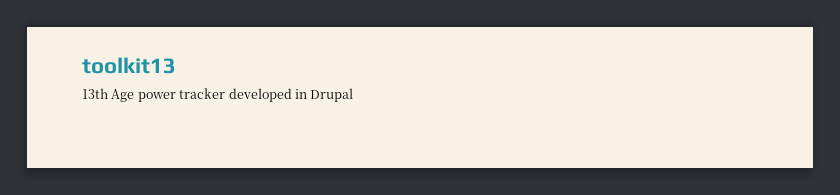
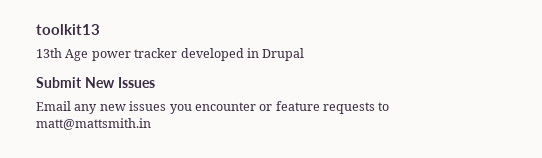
+ Submit New Issues
+ Email any new issues you encounter or feature requests to matt@mattsmith.in

